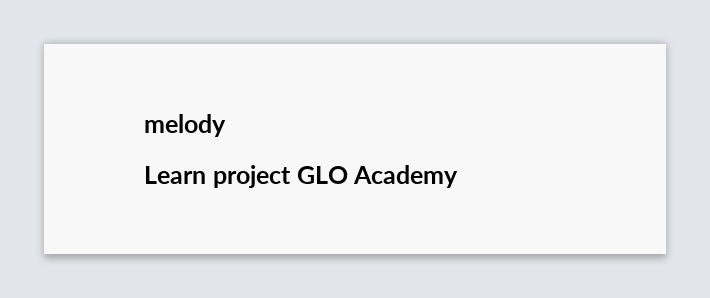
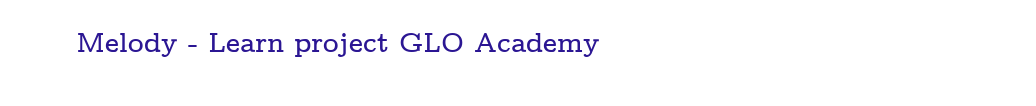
- melody
- Learn project GLO Academy
+ Melody - Learn project GLO Academy

